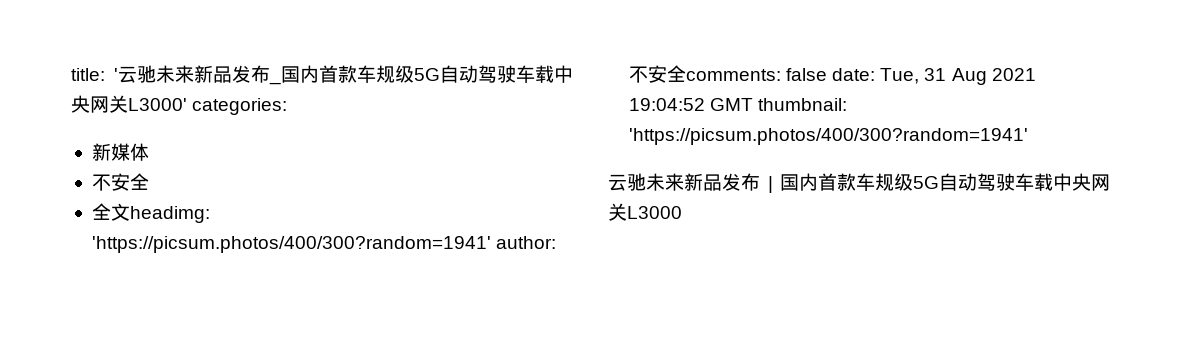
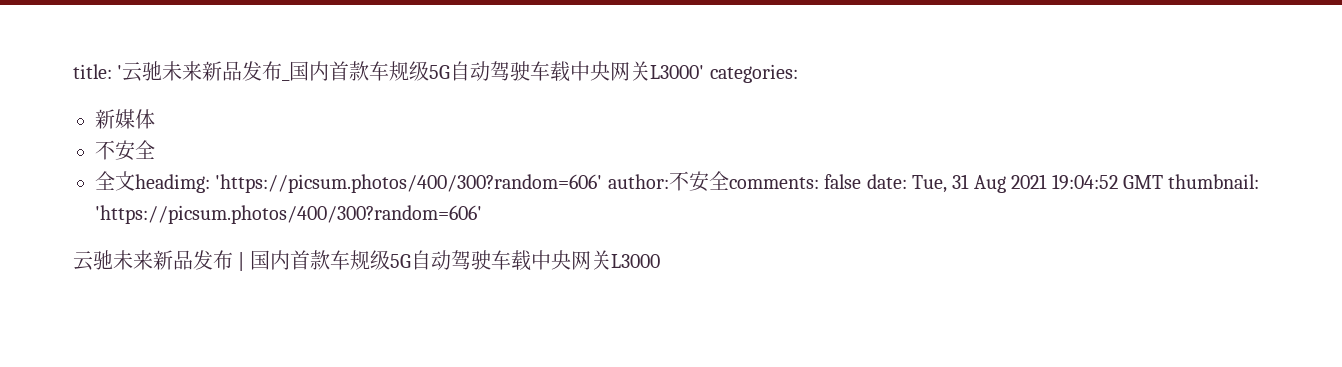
- 全文headimg: 'https://picsum.photos/400/300?random=1941' author:不安全comments: false date: Tue, 31 Aug 2021 19:04:52 GMT thumbnail: 'https://picsum.photos/400/300?random=1941'
+ 全文headimg: 'https://picsum.photos/400/300?random=606' author:不安全comments: false date: Tue, 31 Aug 2021 19:04:52 GMT thumbnail: 'https://picsum.photos/400/300?random=606'

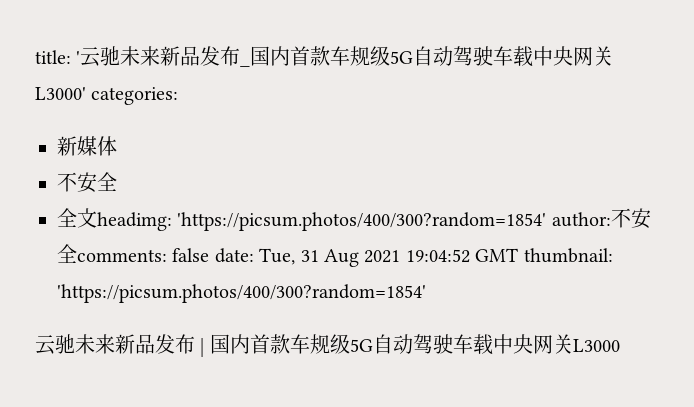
- 全文headimg: 'https://picsum.photos/400/300?random=606' author:不安全comments: false date: Tue, 31 Aug 2021 19:04:52 GMT thumbnail: 'https://picsum.photos/400/300?random=606'
+ 全文headimg: 'https://picsum.photos/400/300?random=1854' author:不安全comments: false date: Tue, 31 Aug 2021 19:04:52 GMT thumbnail: 'https://picsum.photos/400/300?random=1854'

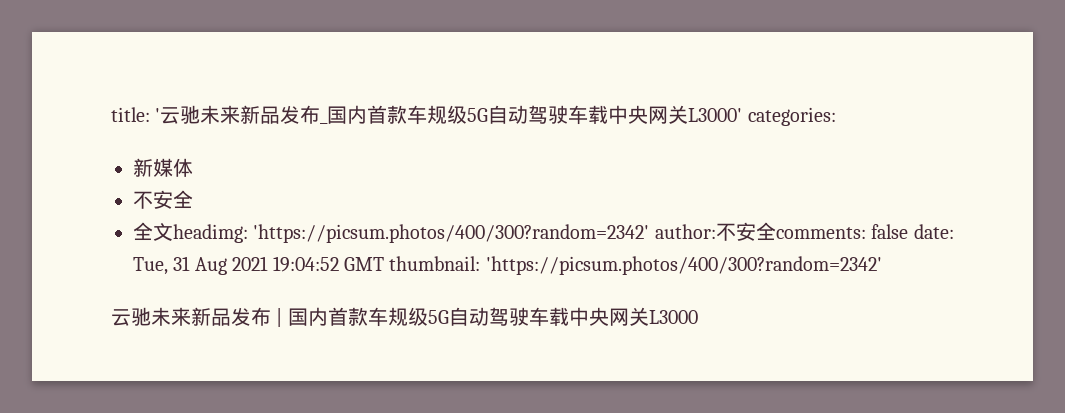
- 全文headimg: 'https://picsum.photos/400/300?random=1854' author:不安全comments: false date: Tue, 31 Aug 2021 19:04:52 GMT thumbnail: 'https://picsum.photos/400/300?random=1854'
+ 全文headimg: 'https://picsum.photos/400/300?random=2342' author:不安全comments: false date: Tue, 31 Aug 2021 19:04:52 GMT thumbnail: 'https://picsum.photos/400/300?random=2342'

